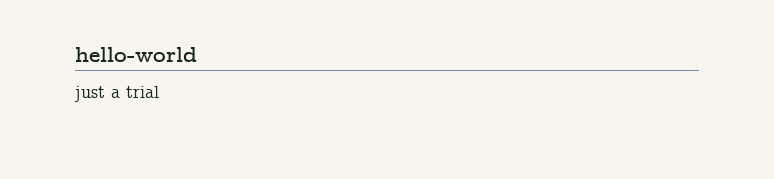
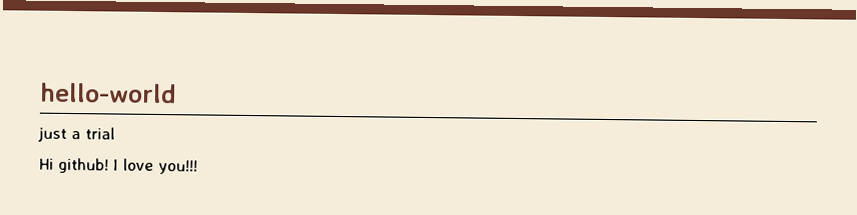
+ Hi github! I love you!!!

